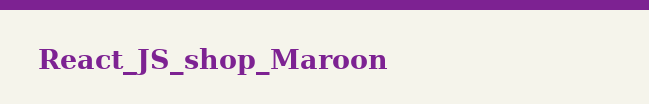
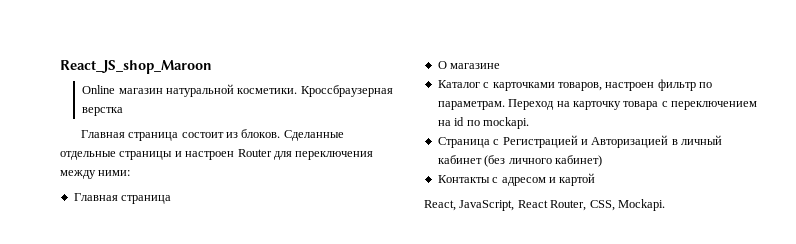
+ Online магазин натуральной косметики. Кроссбраузерная верстка
+ Главная страница состоит из блоков. Сделанные отдельные страницы и настроен Router для переключения между ними:
+ Главная страница
+ О магазине
+ Каталог с карточками товаров, настроен фильтр по параметрам. Переход на карточку товара с переключением на id по mockapi.
+ Страница с Регистрацией и Авторизацией в личный кабинет (без личного кабинет)
+ Контакты с адресом и картой
+ React, JavaScript, React Router, CSS, Mockapi.

